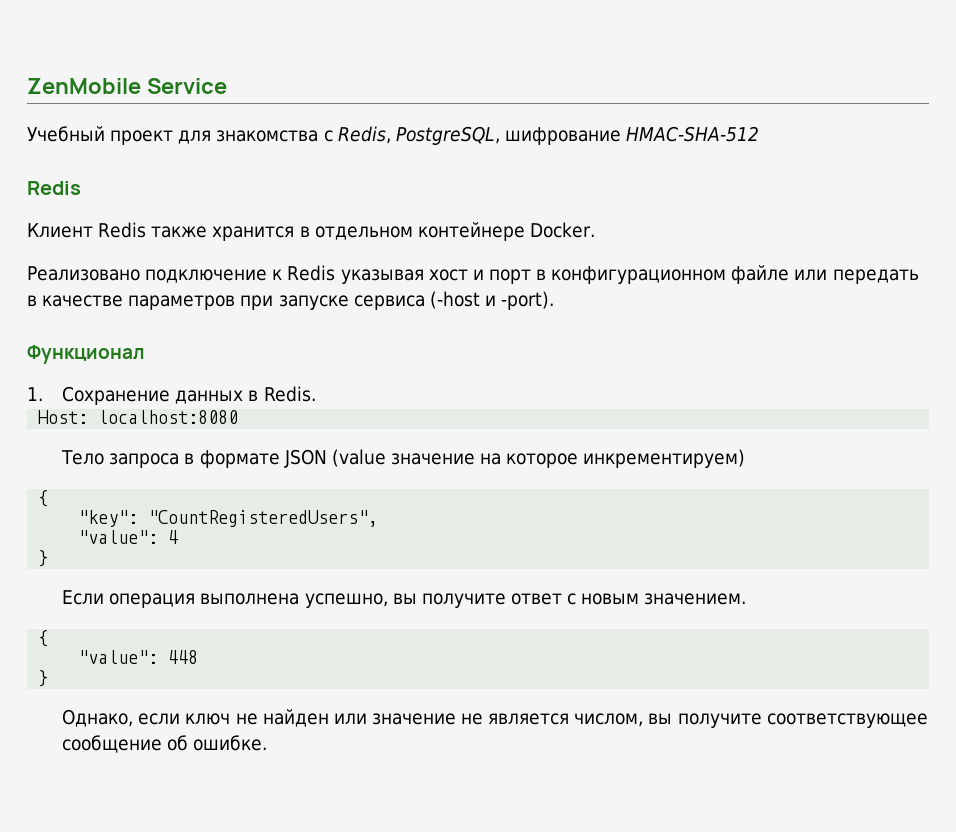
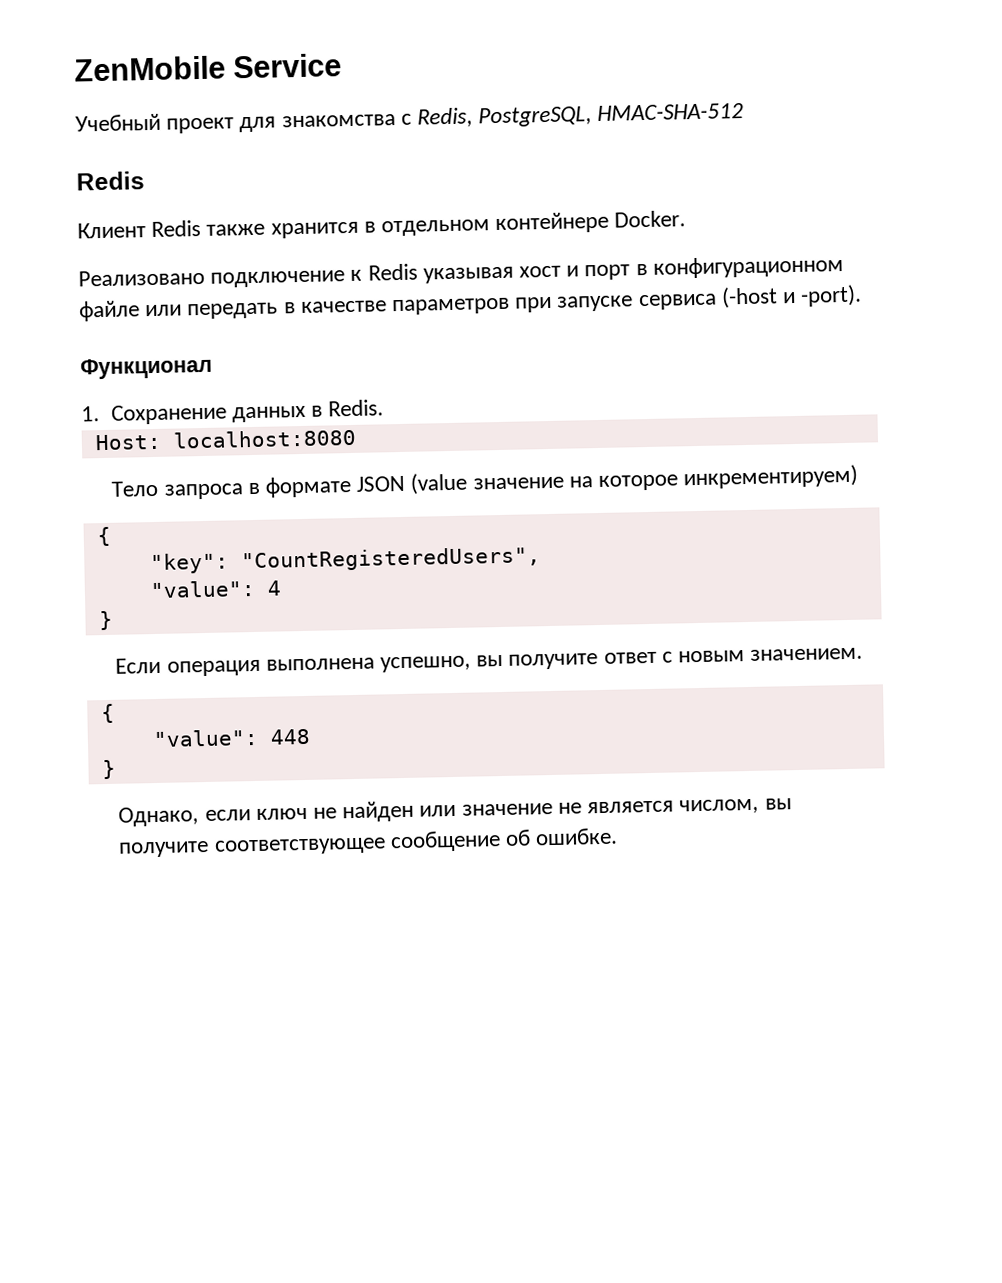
- Учебный проект для знакомства с Redis, PostgreSQL, шифрование HMAC-SHA-512
+ Учебный проект для знакомства с Redis, PostgreSQL, HMAC-SHA-512

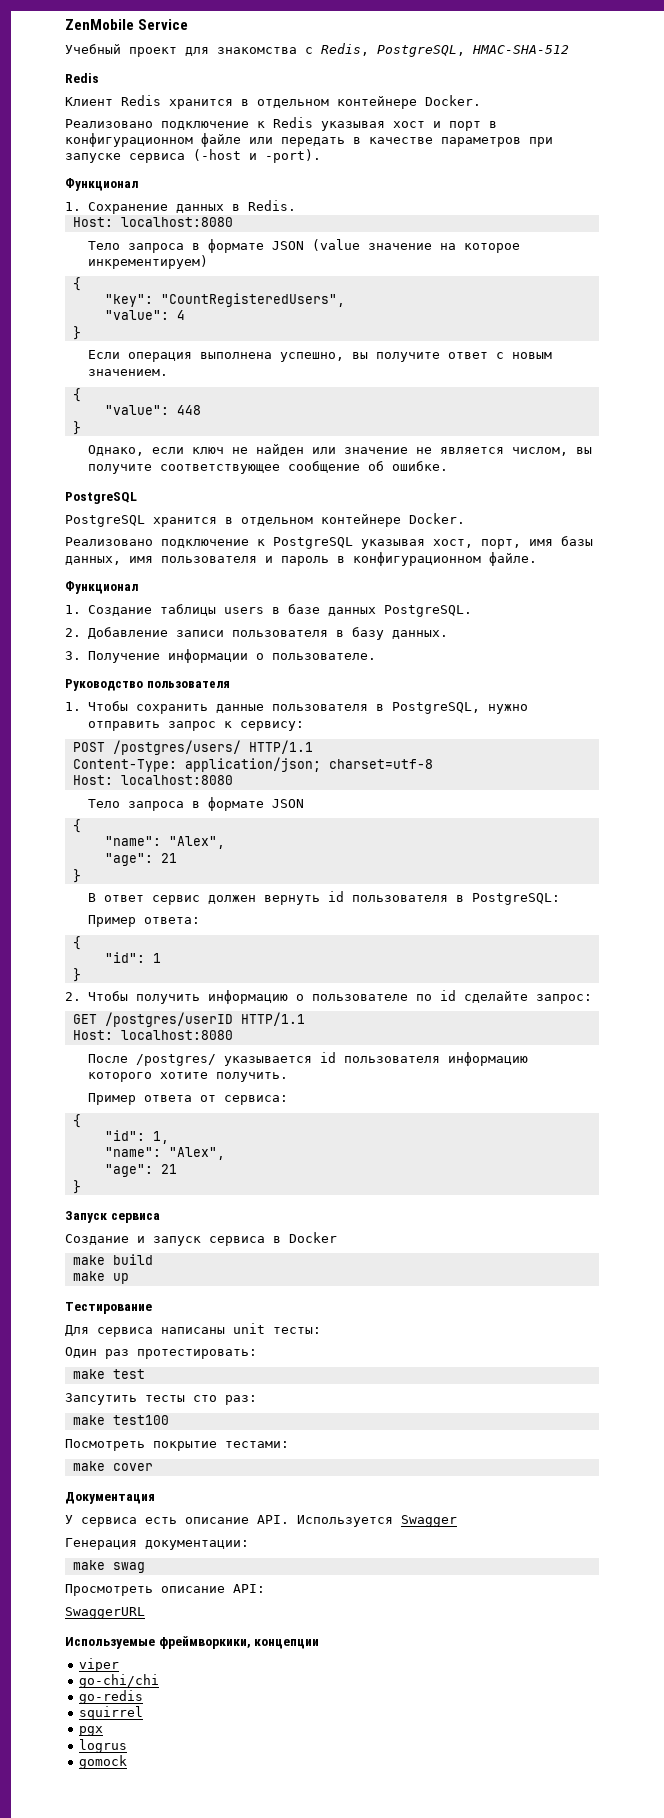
- Клиент Redis также хранится в отдельном контейнере Docker.
+ Клиент Redis хранится в отдельном контейнере Docker.
  Однако, если ключ не найден или значение не является числом, вы получите соответствующее сообщение об ошибке.
+ PostgreSQL
+ PostgreSQL хранится в отдельном контейнере Docker.
+ Реализовано подключение к PostgreSQL указывая хост, порт, имя базы данных, имя пользователя и пароль в конфигурационном файле.
+ Функционал
+ 1. Создание таблицы users в базе данных PostgreSQL.
+ 2. Добавление записи пользователя в базу данных.
+ 3. Получение информации о пользователе.
+ Руководство пользователя
+ 1. Чтобы сохранить данные пользователя в PostgreSQL, нужно отправить запрос к сервису:
+ POST /postgres/users/ HTTP/1.1
+ Content-Type: application/json; charset=utf-8
+ Host: localhost:8080
+ Тело запроса в формате JSON
+ {
+ "name": "Alex",
+ "age": 21
+ }
+ В ответ сервис должен вернуть id пользователя в PostgreSQL:
+ Пример ответа:
+ {
+ "id": 1
+ }
+ 2. Чтобы получить информацию о пользователе по id сделайте запрос:
+ GET /postgres/userID HTTP/1.1
+ Host: localhost:8080
+ После /postgres/ указывается id пользователя информацию которого хотите получить.
+ Пример ответа от сервиса:
+ {
+ "id": 1,
+ "name": "Alex",
+ "age": 21
+ }
+ Запуск сервиса
+ Создание и запуск сервиса в Docker
+ make build
+ make up
+ Тестирование
+ Для сервиса написаны unit тесты:
+ Один раз протестировать:
+ make test
+ Запсутить тесты сто раз:
+ make test100
+ Посмотреть покрытие тестами:
+ make cover
+ Документация
+ У сервиса есть описание API. Используется Swagger
+ Генерация документации:
+ make swag
+ Просмотреть описание API:
+ SwaggerURL
+ Используемые фреймворкики, концепции
+ viper
+ go-chi/chi
+ go-redis
+ squirrel
+ pgx
+ logrus
+ gomock

